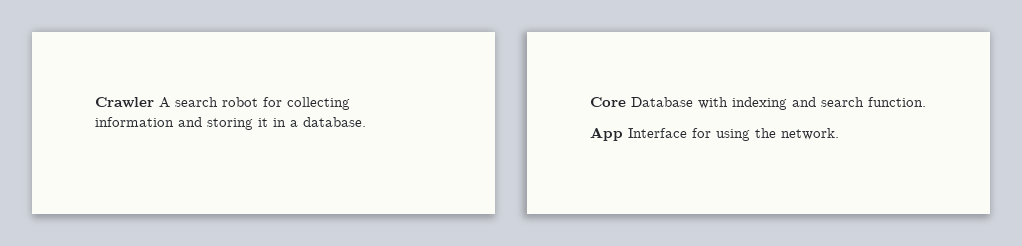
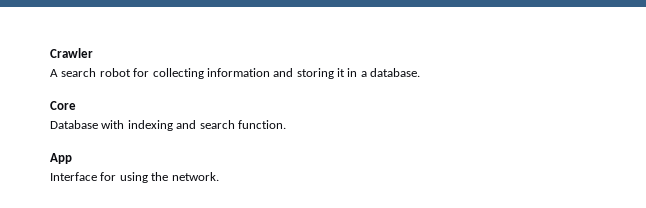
- Crawler A search robot for collecting information and storing it in a database.
+ Crawler
+ A search robot for collecting information and storing it in a database.
- Core Database with indexing and search function.
+ Core
+ Database with indexing and search function.
- App Interface for using the network.
+ App
+ Interface for using the network.

